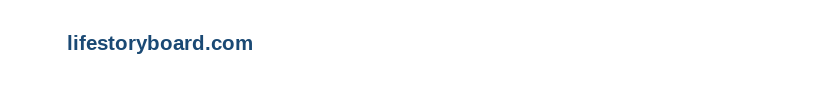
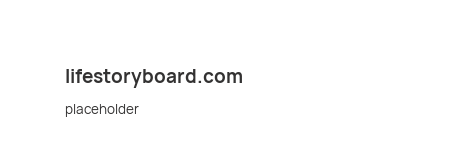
+ placeholder

